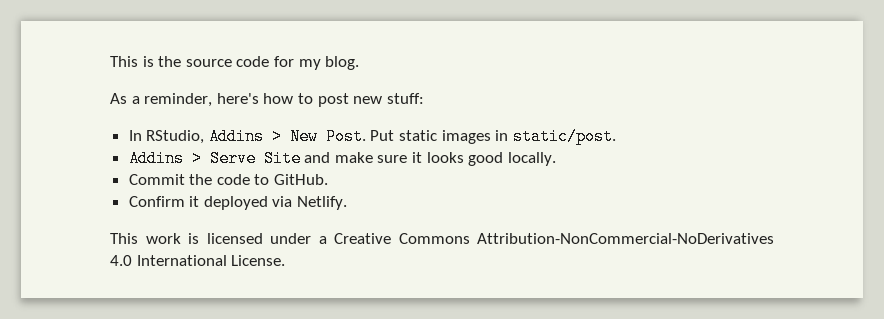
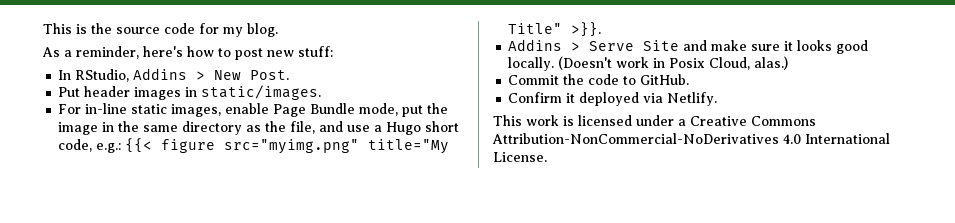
- In RStudio, Addins > New Post. Put static images in static/post.
+ In RStudio, Addins > New Post.
+ Put header images in static/images.
+ For in-line static images, enable Page Bundle mode, put the image in the same directory as the file, and use a Hugo short code, e.g.: {{< figure src="myimg.png" title="My Title" >}}.
+ (Doesn't work in Posix Cloud, alas.)

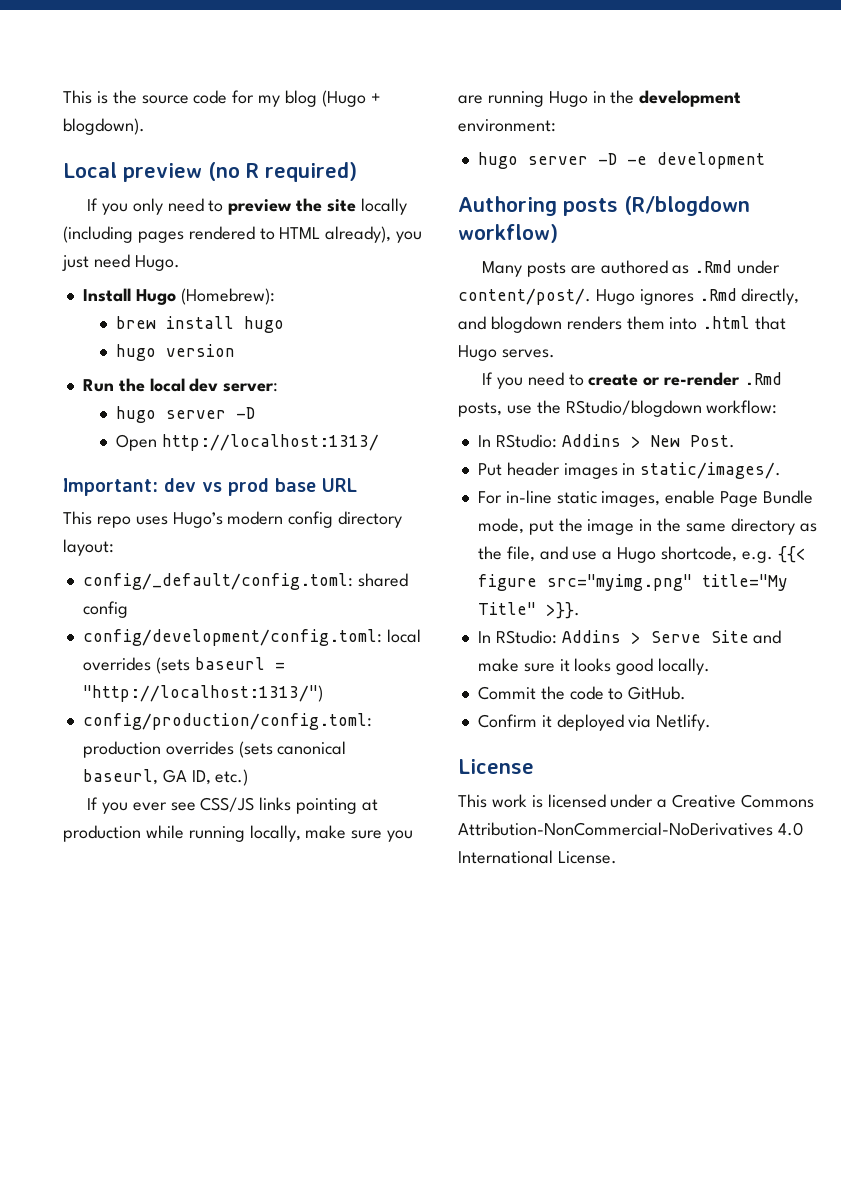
- This is the source code for my blog.
- As a reminder, here's how to post new stuff:
- In RStudio, Addins > New Post.
+ This is the source code for my blog (Hugo + blogdown).
+ Local preview (no R required)
+ If you only need to preview the site locally (including pages rendered to HTML already), you just need Hugo.
+ Install Hugo (Homebrew):
+ brew install hugo
+ hugo version
+ Run the local dev server:
+ hugo server -D
+ Open http://localhost:1313/
+ Important: dev vs prod base URL
+ This repo uses Hugo’s modern config directory layout:
+ config/_default/config.toml: shared config
+ config/development/config.toml: local overrides (sets baseurl = "http://localhost:1313/")
+ config/production/config.toml: production overrides (sets canonical baseurl, GA ID, etc.)
+ If you ever see CSS/JS links pointing at production while running locally, make sure you are running Hugo in the development environment:
+ hugo server -D -e development
+ Authoring posts (R/blogdown workflow)
+ Many posts are authored as .Rmd under content/post/. Hugo ignores .Rmd directly, and blogdown renders them into .html that Hugo serves.
+ If you need to create or re-render .Rmd posts, use the RStudio/blogdown workflow:
+ In RStudio: Addins > New Post.
- Put header images in static/images.
+ Put header images in static/images/.
- For in-line static images, enable Page Bundle mode, put the image in the same directory as the file, and use a Hugo short code, e.g.: {{< figure src="myimg.png" title="My Title" >}}.
+ For in-line static images, enable Page Bundle mode, put the image in the same directory as the file, and use a Hugo shortcode, e.g. {{< figure src="myimg.png" title="My Title" >}}.
- Addins > Serve Site and make sure it looks good locally. (Doesn't work in Posix Cloud, alas.)
+ In RStudio: Addins > Serve Site and make sure it looks good locally.
+ License

